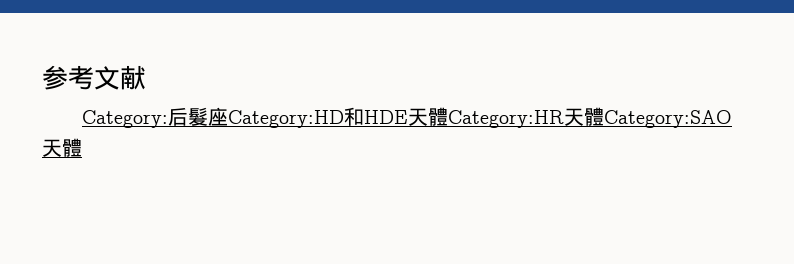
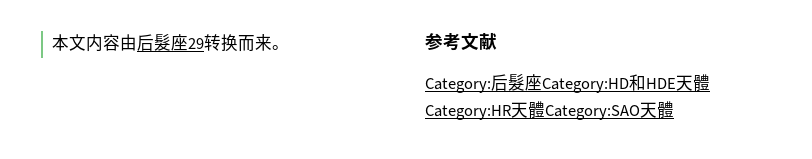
+ 本文内容由后髮座29转换而来。

